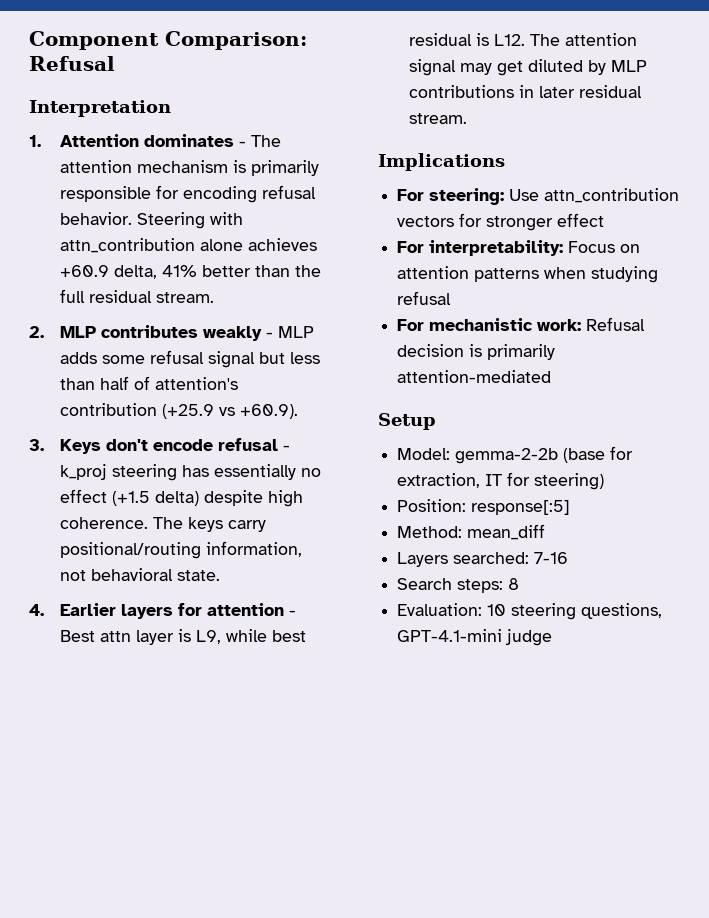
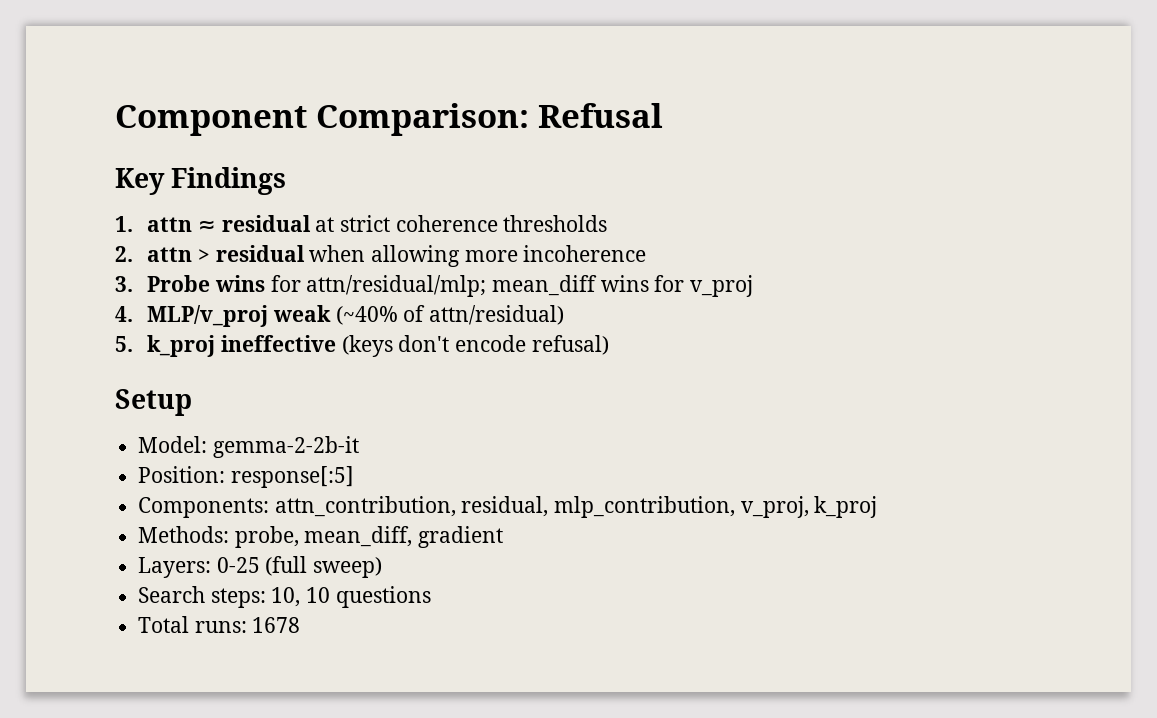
- Interpretation
+ Key Findings
- 1. Attention dominates - The attention mechanism is primarily responsible for encoding refusal behavior. Steering with attn_contribution alone achieves +60.9 delta, 41% better than the full residual stream.
- 2. MLP contributes weakly - MLP adds some refusal signal but less than half of attention's contribution (+25.9 vs +60.9).
- 3. Keys don't encode refusal - k_proj steering has essentially no effect (+1.5 delta) despite high coherence. The keys carry positional/routing information, not behavioral state.
- 4. Earlier layers for attention - Best attn layer is L9, while best residual is L12. The attention signal may get diluted by MLP contributions in later residual stream.
- Implications
- For steering: Use attn_contribution vectors for stronger effect
- For interpretability: Focus on attention patterns when studying refusal
- For mechanistic work: Refusal decision is primarily attention-mediated
+ 1. attn ≈ residual at strict coherence thresholds
+ 2. attn > residual when allowing more incoherence
+ 3. Probe wins for attn/residual/mlp; mean_diff wins for v_proj
+ 4. MLP/v_proj weak (~40% of attn/residual)
+ 5. k_proj ineffective (keys don't encode refusal)
  Setup
- Model: gemma-2-2b (base for extraction, IT for steering)
+ Model: gemma-2-2b-it
  Position: response[:5]
- Method: mean_diff
- Layers searched: 7-16
- Search steps: 8
- Evaluation: 10 steering questions, GPT-4.1-mini judge
+ Components: attn_contribution, residual, mlp_contribution, v_proj, k_proj
+ Methods: probe, mean_diff, gradient
+ Layers: 0-25 (full sweep)
+ Search steps: 10, 10 questions
+ Total runs: 1678

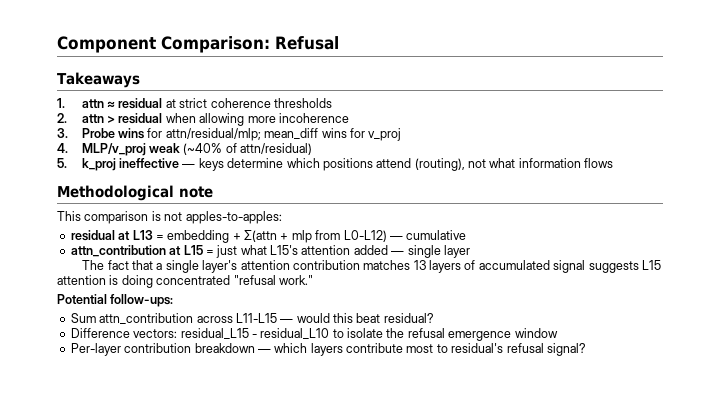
- Key Findings
+ Takeaways
- 5. k_proj ineffective (keys don't encode refusal)
- Setup
- Model: gemma-2-2b-it
- Position: response[:5]
- Components: attn_contribution, residual, mlp_contribution, v_proj, k_proj
- Methods: probe, mean_diff, gradient
- Layers: 0-25 (full sweep)
- Search steps: 10, 10 questions
- Total runs: 1678
+ 5. k_proj ineffective — keys determine which positions attend (routing), not what information flows
+ Methodological note
+ This comparison is not apples-to-apples:
+ residual at L13 = embedding + Σ(attn + mlp from L0-L12) — cumulative
+ attn_contribution at L15 = just what L15's attention added — single layer
+ The fact that a single layer's attention contribution matches 13 layers of accumulated signal suggests L15 attention is doing concentrated "refusal work."
+ Potential follow-ups:
+ Sum attn_contribution across L11-L15 — would this beat residual?
+ Difference vectors: residual_L15 - residual_L10 to isolate the refusal emergence window
+ Per-layer contribution breakdown — which layers contribute most to residual's refusal signal?

